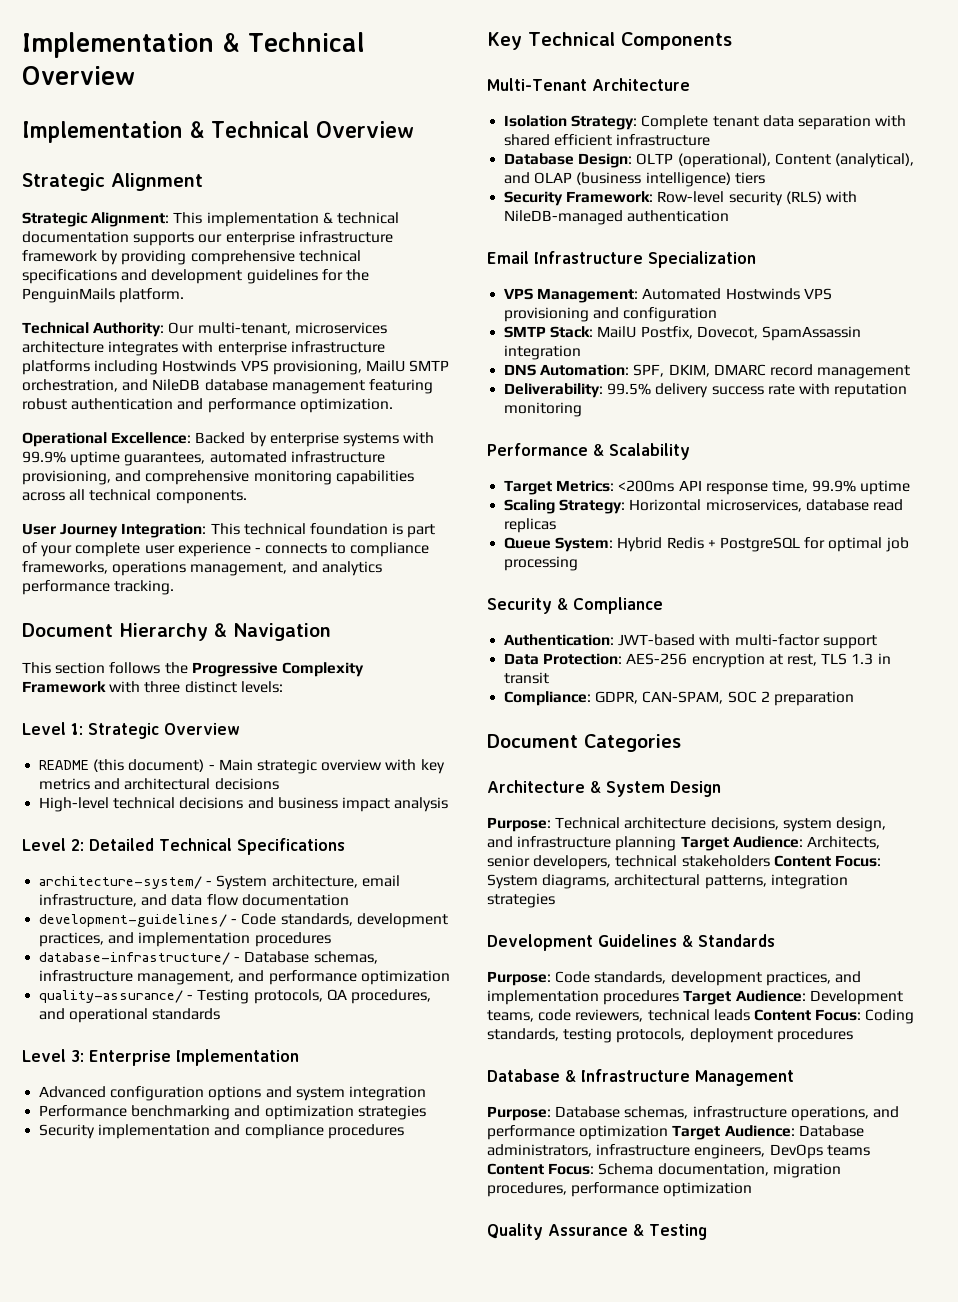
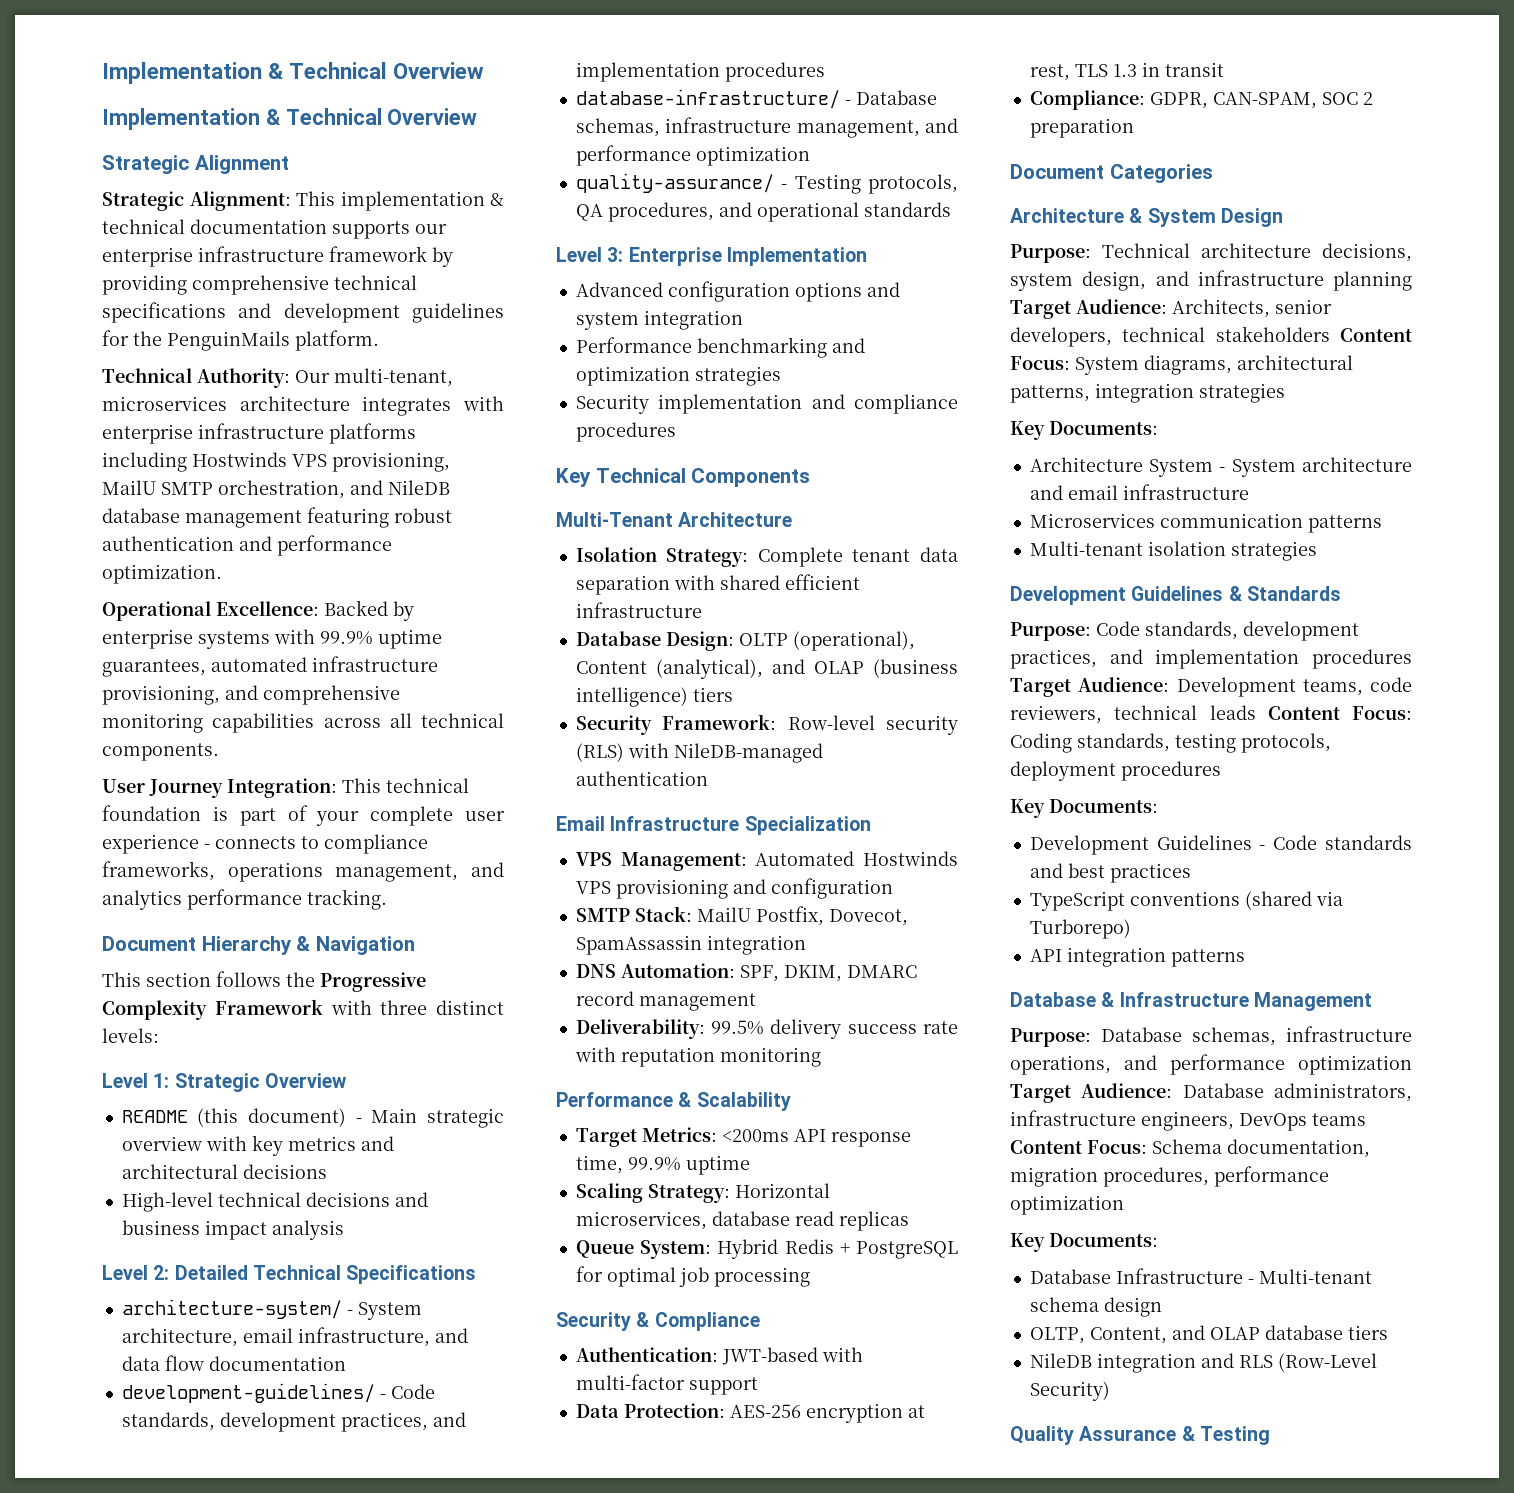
  Purpose: Technical architecture decisions, system design, and infrastructure planning Target Audience: Architects, senior developers, technical stakeholders Content Focus: System diagrams, architectural patterns, integration strategies
+ Key Documents:
+ Architecture System - System architecture and email infrastructure
+ Microservices communication patterns
+ Multi-tenant isolation strategies
  Purpose: Code standards, development practices, and implementation procedures Target Audience: Development teams, code reviewers, technical leads Content Focus: Coding standards, testing protocols, deployment procedures
+ Key Documents:
+ Development Guidelines - Code standards and best practices
+ TypeScript conventions (shared via Turborepo)
+ API integration patterns
  Purpose: Database schemas, infrastructure operations, and performance optimization Target Audience: Database administrators, infrastructure engineers, DevOps teams Content Focus: Schema documentation, migration procedures, performance optimization
+ Key Documents:
+ Database Infrastructure - Multi-tenant schema design
+ OLTP, Content, and OLAP database tiers
+ NileDB integration and RLS (Row-Level Security)

